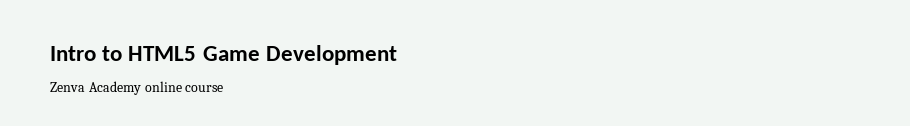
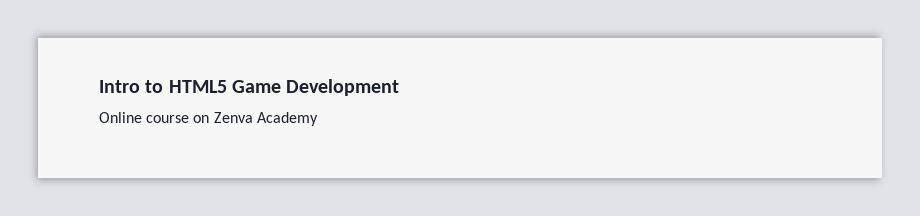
- Zenva Academy online course
+ Online course on Zenva Academy

